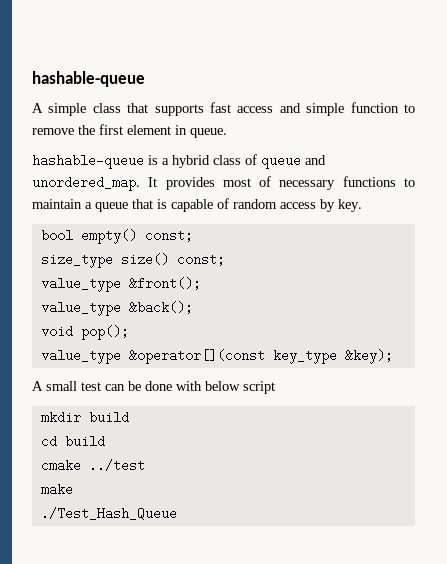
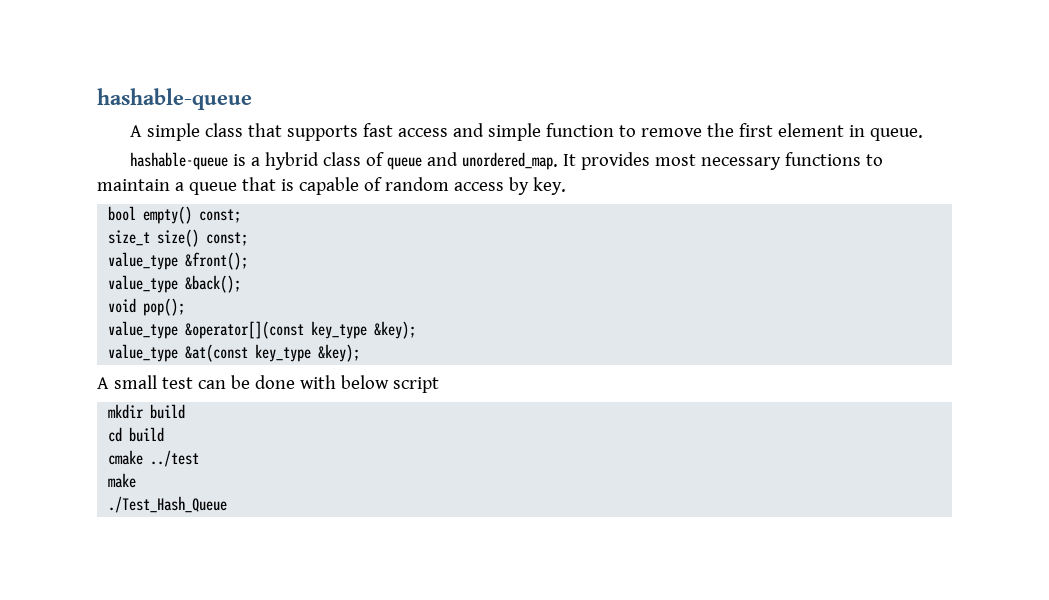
- It provides most of necessary functions to maintain a queue that is capable of random access by key.
+ It provides most necessary functions to maintain a queue that is capable of random access by key.
- size_type size() const;
+ size_t size() const;
+ value_type &at(const key_type &key);

